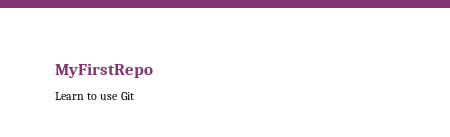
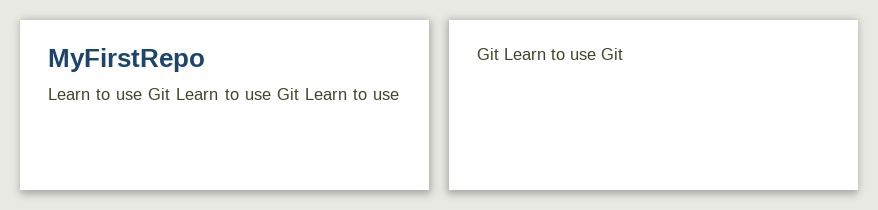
- Learn to use Git
+ Learn to use Git Learn to use Git Learn to use Git Learn to use Git

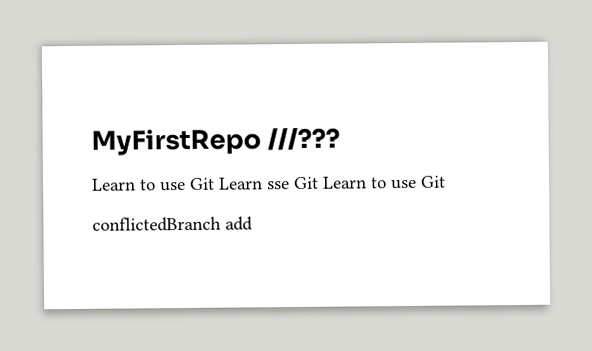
- MyFirstRepo
- Learn to use Git Learn to use Git Learn to use Git Learn to use Git
+ MyFirstRepo ///???
+ Learn to use Git Learn sse Git Learn to use Git
+ conflictedBranch add

